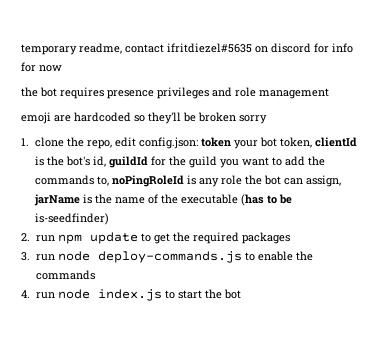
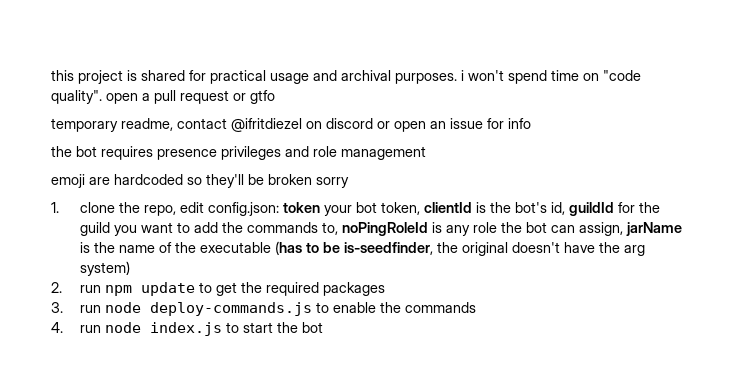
+ this project is shared for practical usage and archival purposes. i won't spend time on "code quality". open a pull request or gtfo
- temporary readme, contact ifritdiezel#5635 on discord for info for now
+ temporary readme, contact @ifritdiezel on discord or open an issue for info
- 1. clone the repo, edit config.json: token your bot token, clientId is the bot's id, guildId for the guild you want to add the commands to, noPingRoleId is any role the bot can assign, jarName is the name of the executable (has to be is-seedfinder)
+ 1. clone the repo, edit config.json: token your bot token, clientId is the bot's id, guildId for the guild you want to add the commands to, noPingRoleId is any role the bot can assign, jarName is the name of the executable (has to be is-seedfinder, the original doesn't have the arg system)

